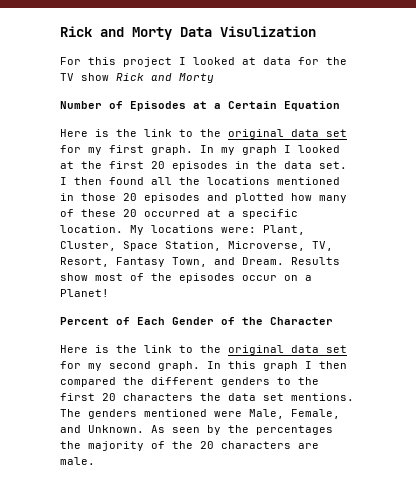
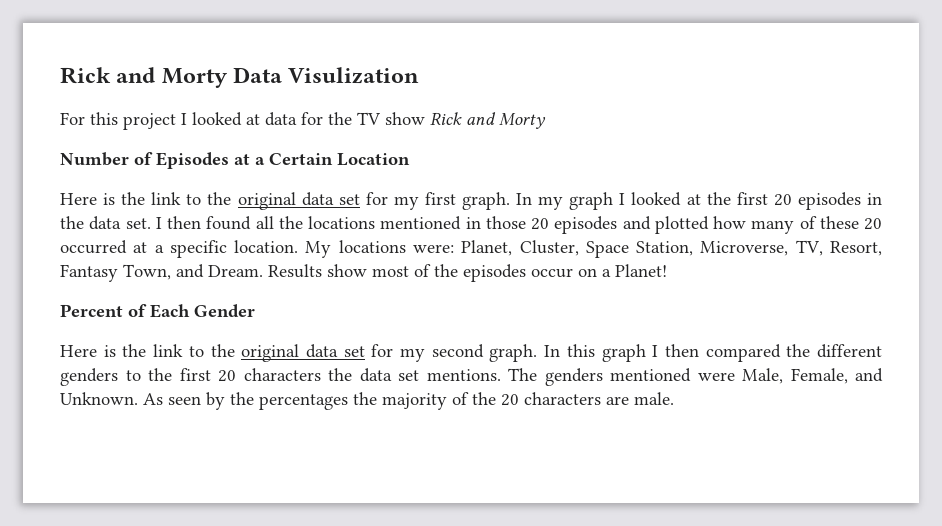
- Number of Episodes at a Certain Equation
+ Number of Episodes at a Certain Location
- My locations were: Plant, Cluster, Space Station, Microverse, TV, Resort, Fantasy Town, and Dream.
+ My locations were: Planet, Cluster, Space Station, Microverse, TV, Resort, Fantasy Town, and Dream.
- Percent of Each Gender of the Character
+ Percent of Each Gender

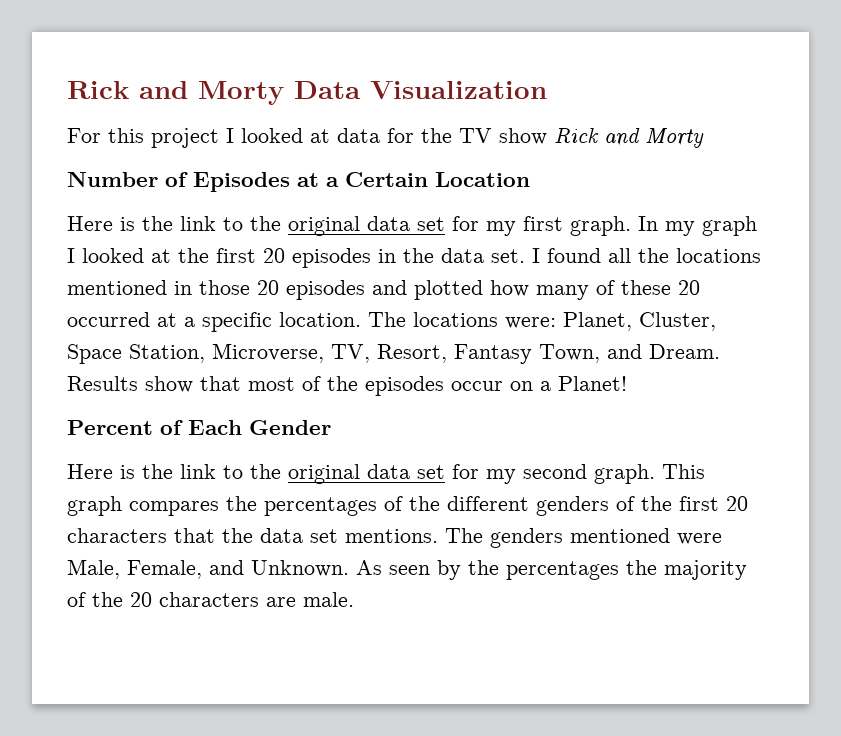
- Rick and Morty Data Visulization
+ Rick and Morty Data Visualization
- I then found all the locations mentioned in those 20 episodes and plotted how many of these 20 occurred at a specific location.
+ I found all the locations mentioned in those 20 episodes and plotted how many of these 20 occurred at a specific location.
- My locations were: Planet, Cluster, Space Station, Microverse, TV, Resort, Fantasy Town, and Dream.
+ The locations were: Planet, Cluster, Space Station, Microverse, TV, Resort, Fantasy Town, and Dream.
- Results show most of the episodes occur on a Planet!
+ Results show that most of the episodes occur on a Planet!
- In this graph I then compared the different genders to the first 20 characters the data set mentions.
+ This graph compares the percentages of the different genders of the first 20 characters that the data set mentions.

